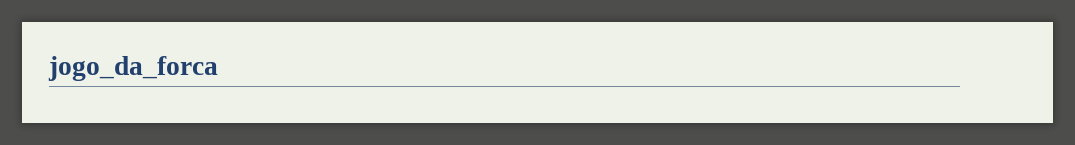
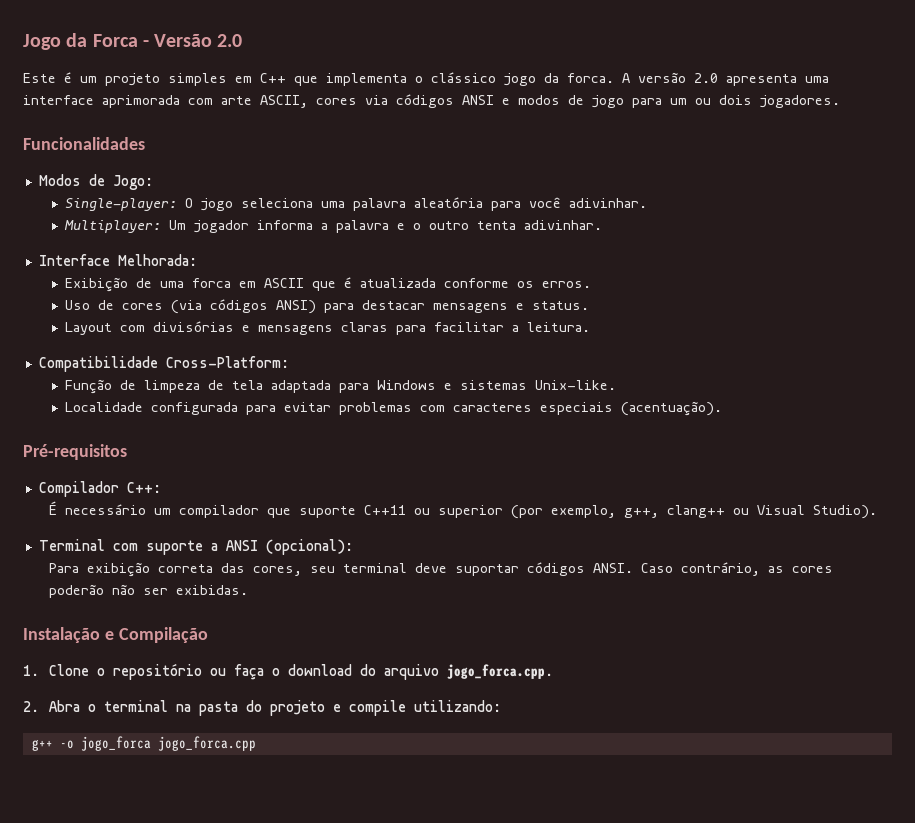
- jogo_da_forca
+ Jogo da Forca - Versão 2.0
+ Este é um projeto simples em C++ que implementa o clássico jogo da forca. A versão 2.0 apresenta uma interface aprimorada com arte ASCII, cores via códigos ANSI e modos de jogo para um ou dois jogadores.
+ Funcionalidades
+ Modos de Jogo:
+ Single-player: O jogo seleciona uma palavra aleatória para você adivinhar.
+ Multiplayer: Um jogador informa a palavra e o outro tenta adivinhar.
+ Interface Melhorada:
+ Exibição de uma forca em ASCII que é atualizada conforme os erros.
+ Uso de cores (via códigos ANSI) para destacar mensagens e status.
+ Layout com divisórias e mensagens claras para facilitar a leitura.
+ Compatibilidade Cross-Platform:
+ Função de limpeza de tela adaptada para Windows e sistemas Unix-like.
+ Localidade configurada para evitar problemas com caracteres especiais (acentuação).
+ Pré-requisitos
+ Compilador C++:
+ É necessário um compilador que suporte C++11 ou superior (por exemplo, g++, clang++ ou Visual Studio).
+ Terminal com suporte a ANSI (opcional):
+ Para exibição correta das cores, seu terminal deve suportar códigos ANSI. Caso contrário, as cores poderão não ser exibidas.
+ Instalação e Compilação
+ 1. Clone o repositório ou faça o download do arquivo jogo_forca.cpp.
+ 2. Abra o terminal na pasta do projeto e compile utilizando:
+ g++ -o jogo_forca jogo_forca.cpp

